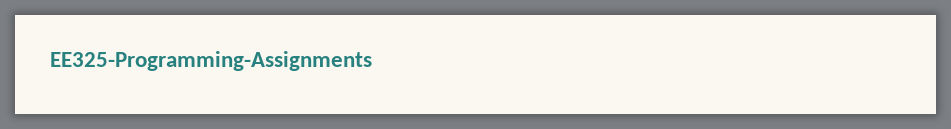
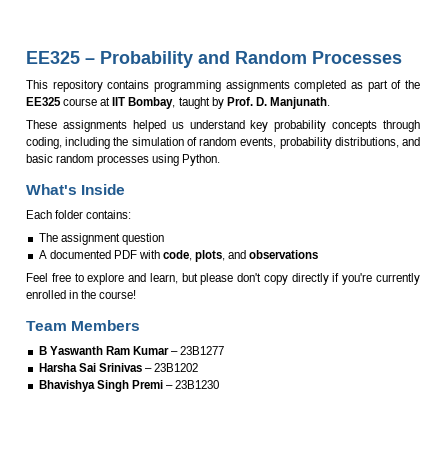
- EE325-Programming-Assignments
+ EE325 – Probability and Random Processes
+ This repository contains programming assignments completed as part of the EE325 course at IIT Bombay, taught by Prof. D. Manjunath.
+ These assignments helped us understand key probability concepts through coding, including the simulation of random events, probability distributions, and basic random processes using Python.
+ What's Inside
+ Each folder contains:
+ The assignment question
+ A documented PDF with code, plots, and observations
+ Feel free to explore and learn, but please don't copy directly if you're currently enrolled in the course!
+ Team Members
+ B Yaswanth Ram Kumar – 23B1277
+ Harsha Sai Srinivas – 23B1202
+ Bhavishya Singh Premi – 23B1230

